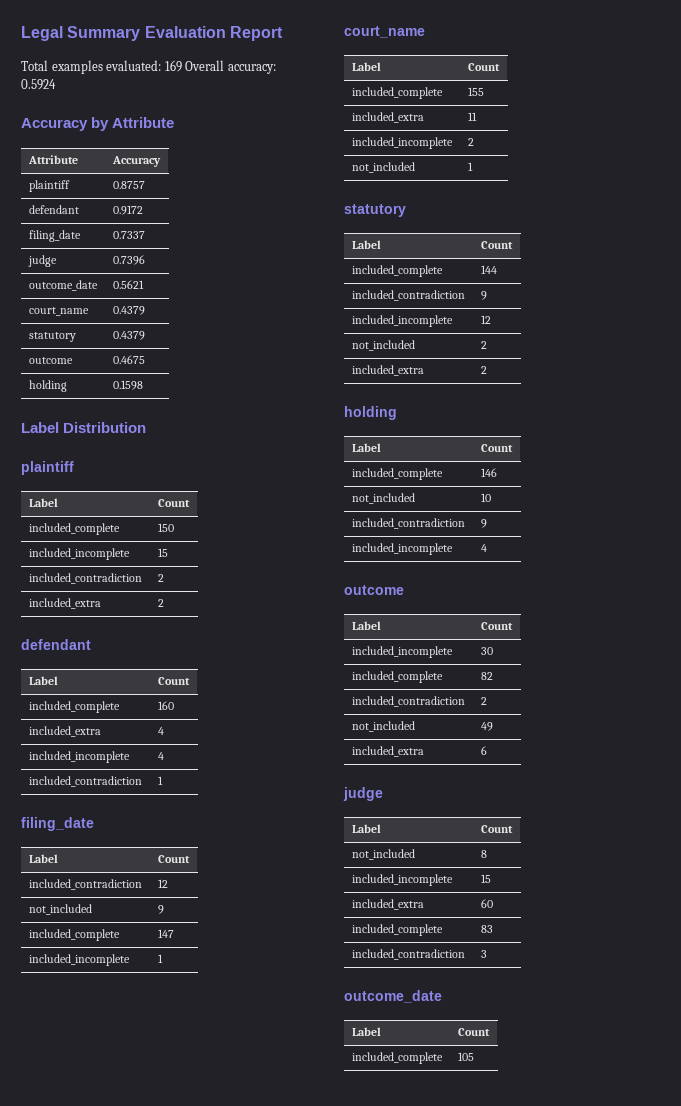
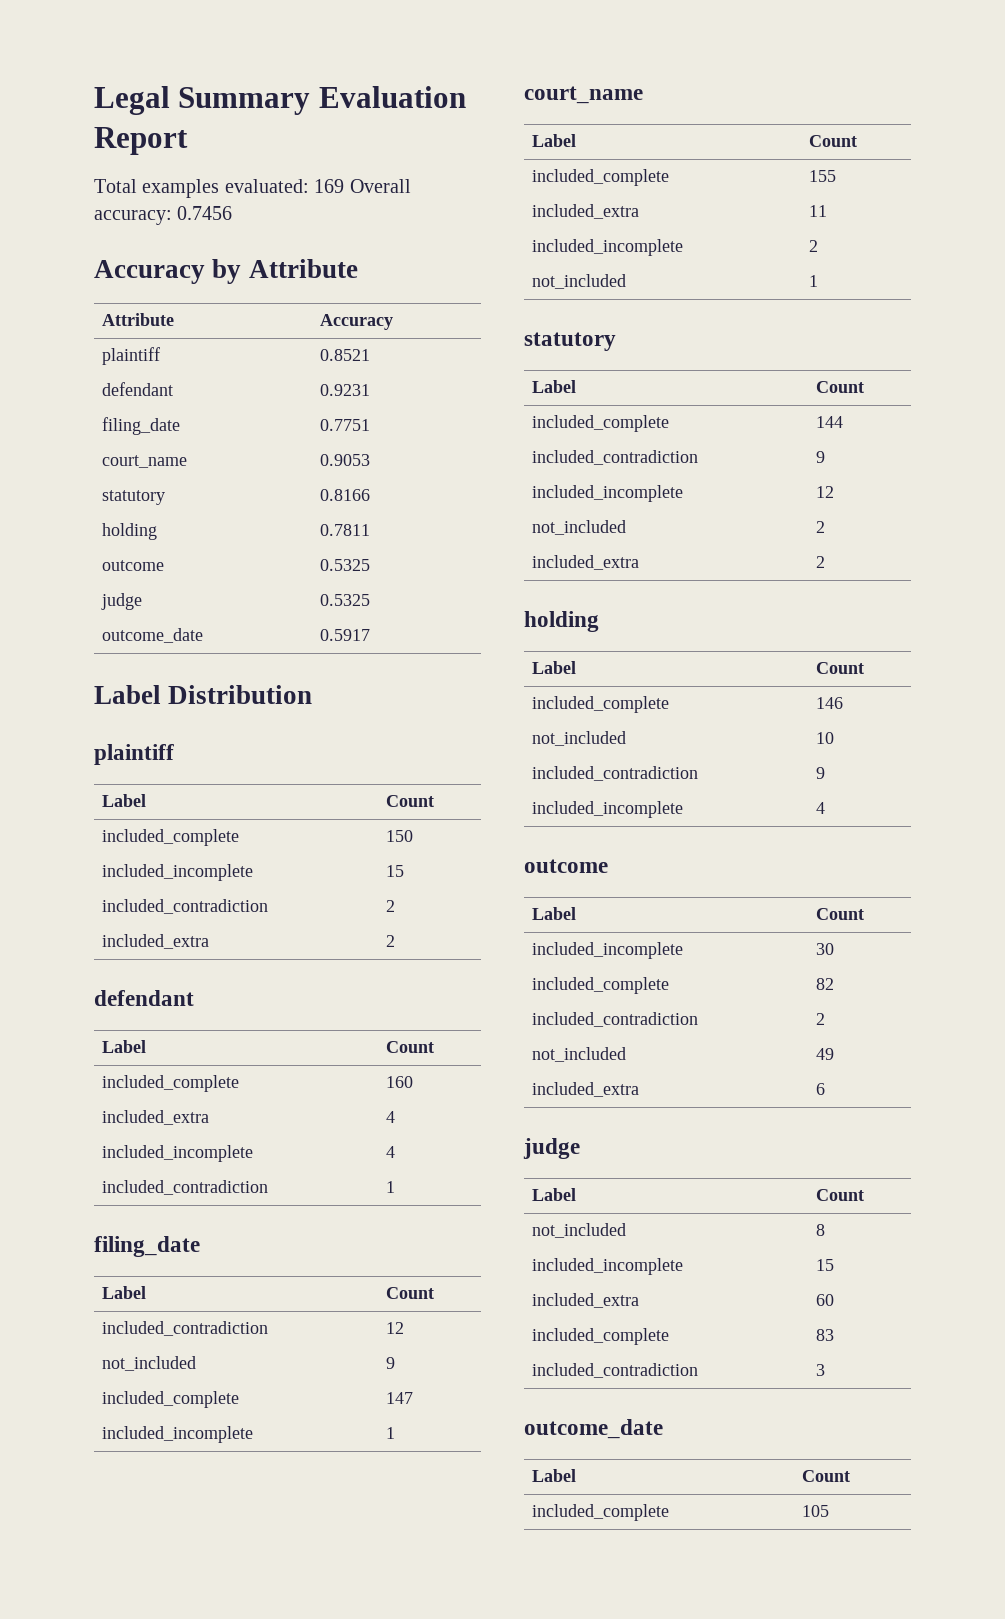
- Total examples evaluated: 169 Overall accuracy: 0.5924
+ Total examples evaluated: 169 Overall accuracy: 0.7456
- plaintiff | 0.8757
+ plaintiff | 0.8521
- defendant | 0.9172
+ defendant | 0.9231
- filing_date | 0.7337
+ filing_date | 0.7751
+ court_name | 0.9053
+ statutory | 0.8166
+ holding | 0.7811
+ outcome | 0.5325
- judge | 0.7396
+ judge | 0.5325
- outcome_date | 0.5621
- court_name | 0.4379
- statutory | 0.4379
- outcome | 0.4675
- holding | 0.1598
+ outcome_date | 0.5917

